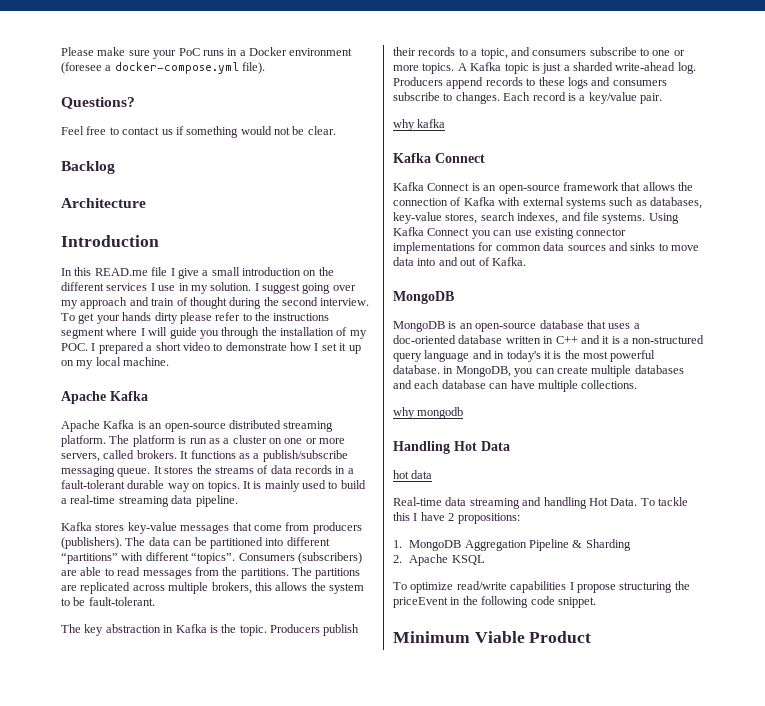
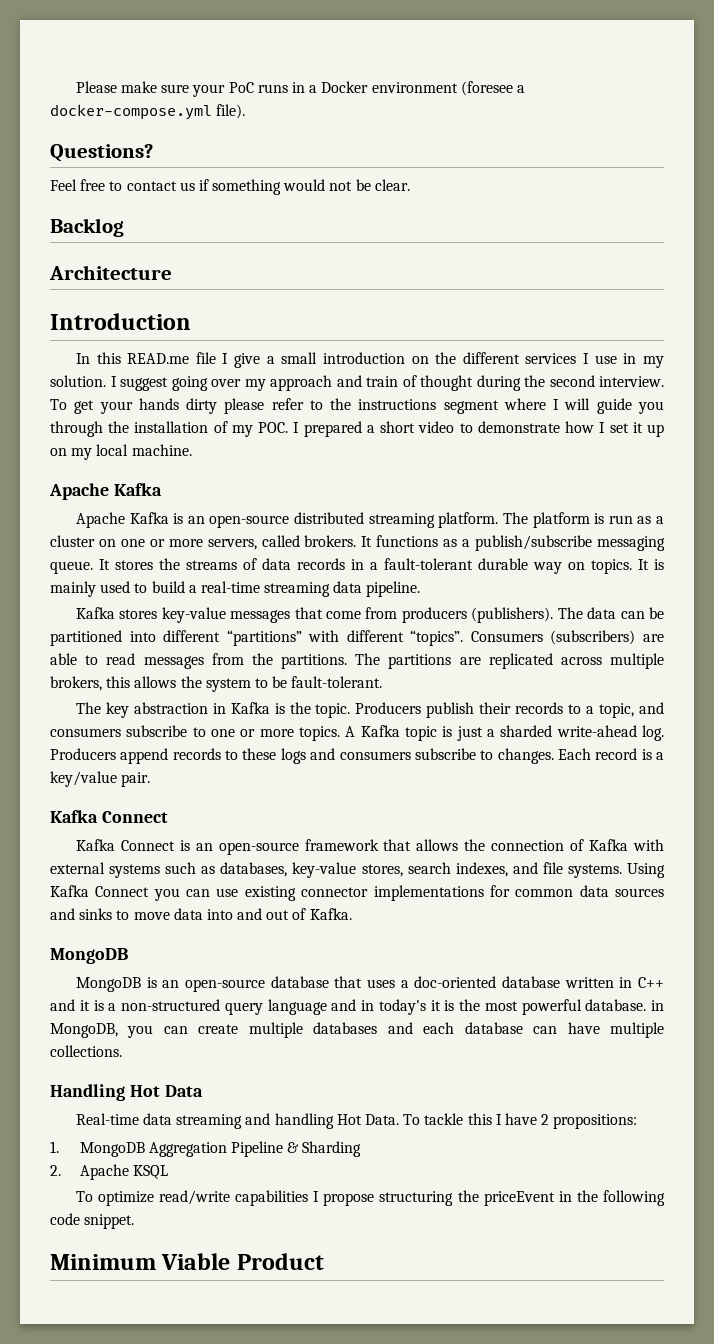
- why kafka
- why mongodb
- hot data

